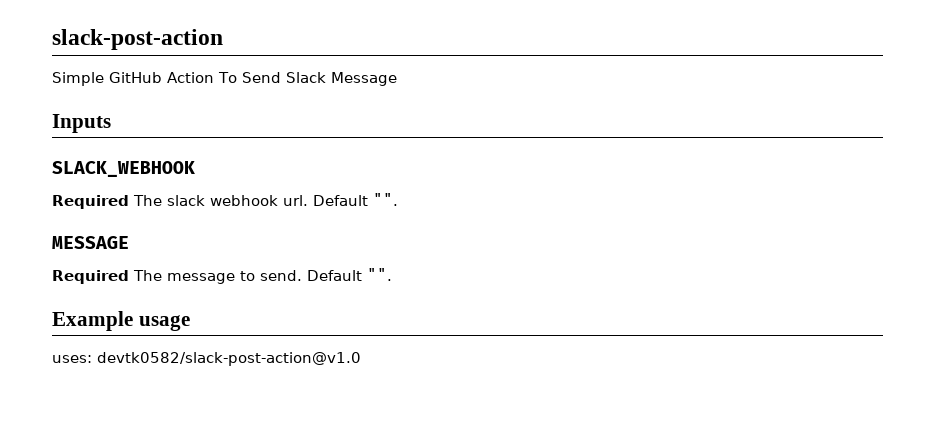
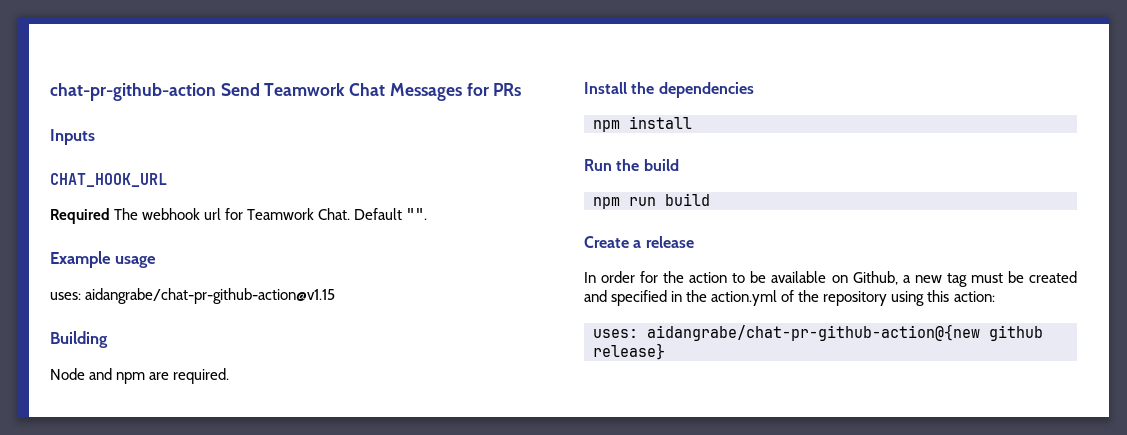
- slack-post-action
- Simple GitHub Action To Send Slack Message
+ chat-pr-github-action Send Teamwork Chat Messages for PRs
- SLACK_WEBHOOK
- Required The slack webhook url. Default "".
- MESSAGE
- Required The message to send.
+ CHAT_HOOK_URL
+ Required The webhook url for Teamwork Chat.
- uses: devtk0582/slack-post-action@v1.0
+ uses: aidangrabe/chat-pr-github-action@v1.15
+ Building
+ Node and npm are required.
+ Install the dependencies
+ npm install
+ Run the build
+ npm run build
+ Create a release
+ In order for the action to be available on Github, a new tag must be created and specified in the action.yml of the repository using this action:
+ uses: aidangrabe/chat-pr-github-action@{new github release}

